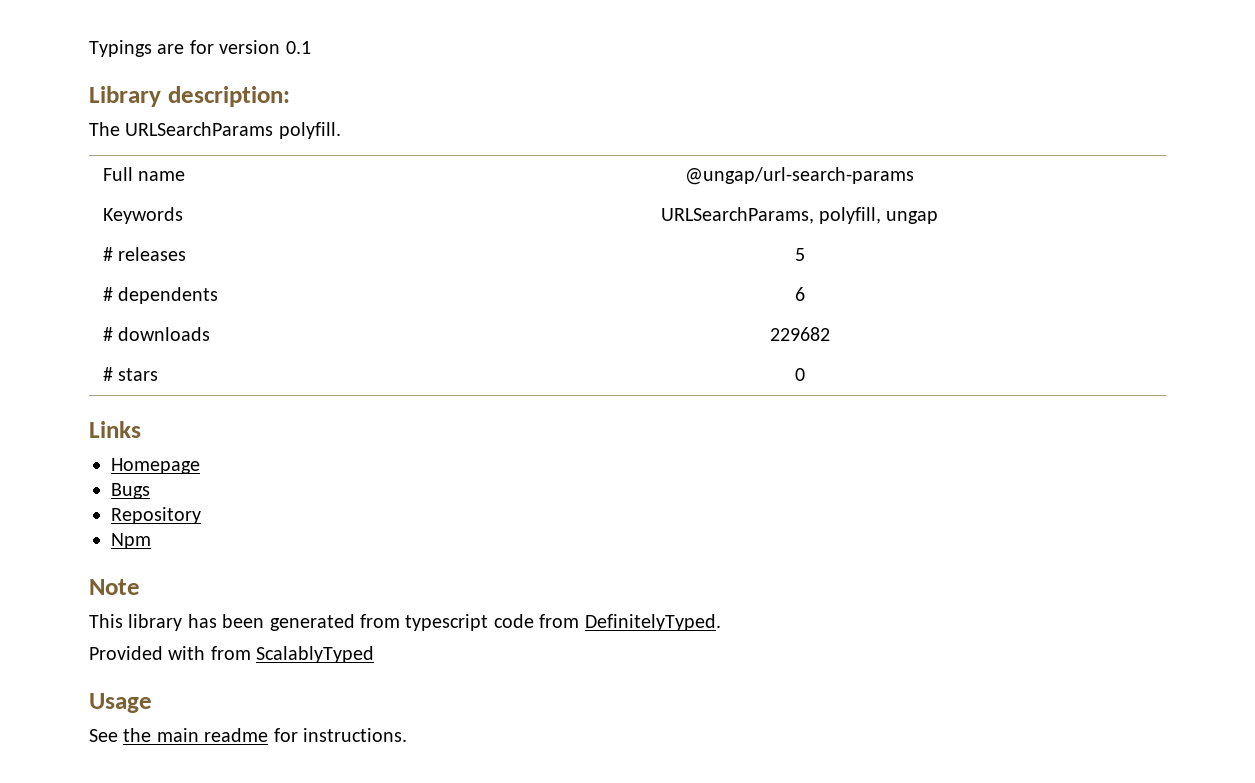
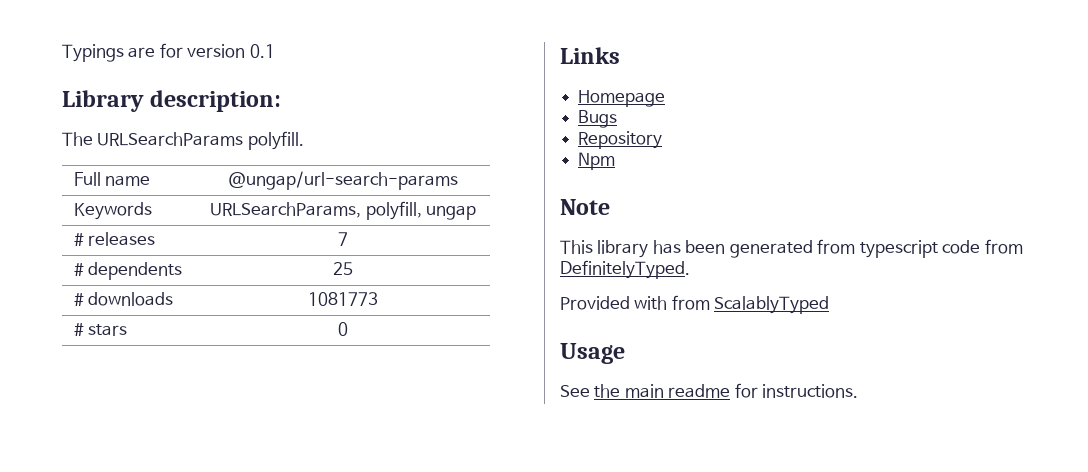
- # releases | 5
+ # releases | 7
- # dependents | 6
+ # dependents | 25
- # downloads | 229682
+ # downloads | 1081773

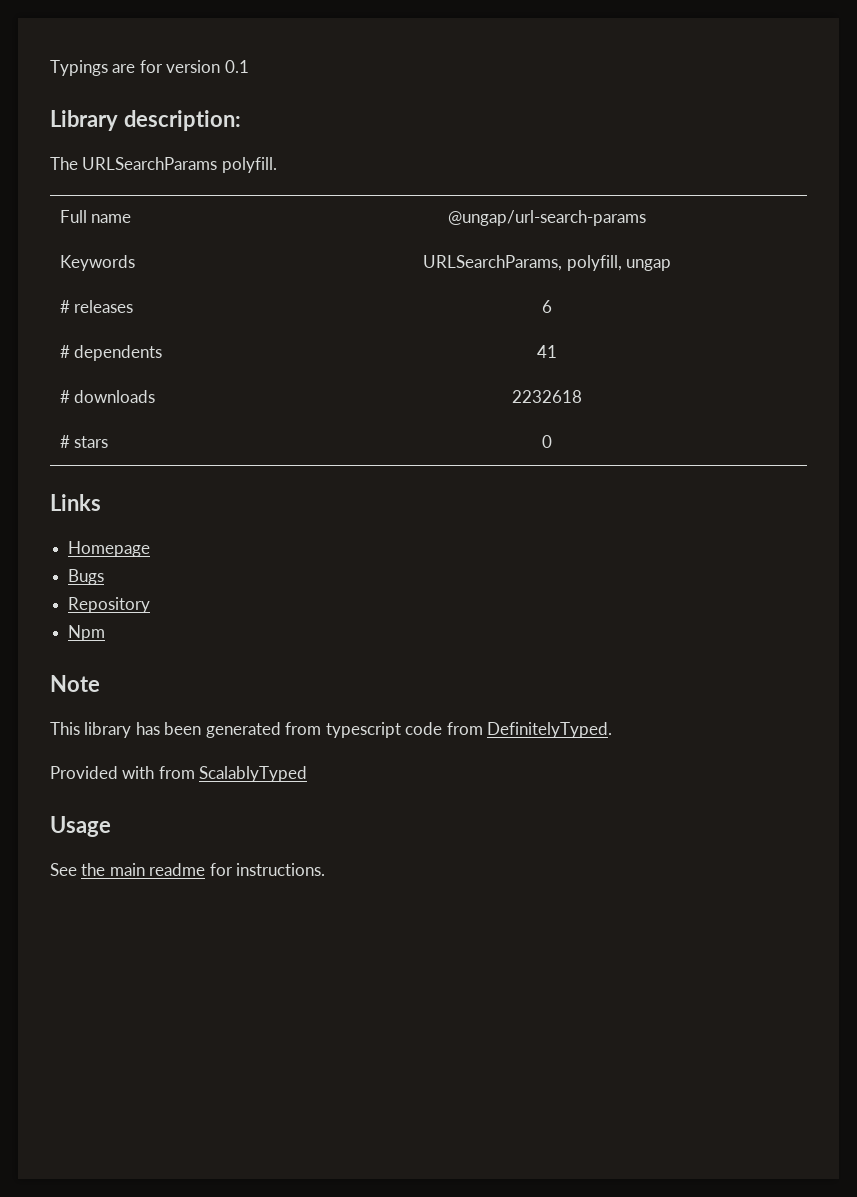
- # releases | 7
+ # releases | 6
- # dependents | 25
+ # dependents | 41
- # downloads | 1081773
+ # downloads | 2232618

